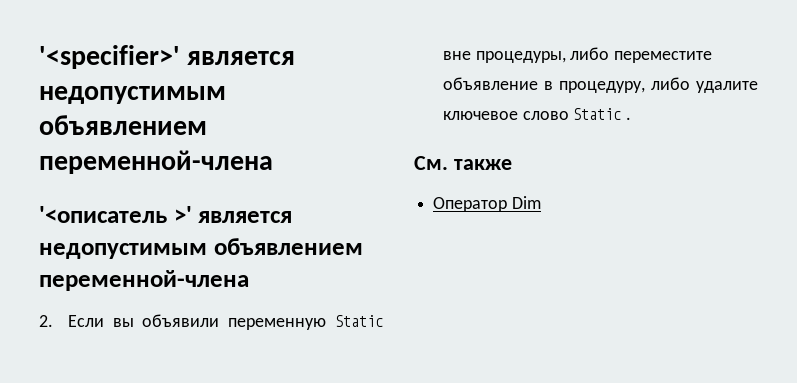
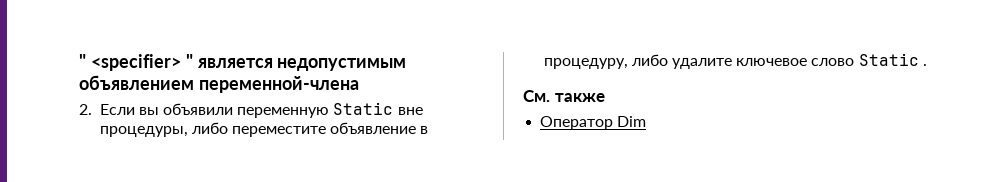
- '<specifier>' является недопустимым объявлением переменной-члена
- '<описатель >' является недопустимым объявлением переменной-члена
+ " <specifier> " является недопустимым объявлением переменной-члена

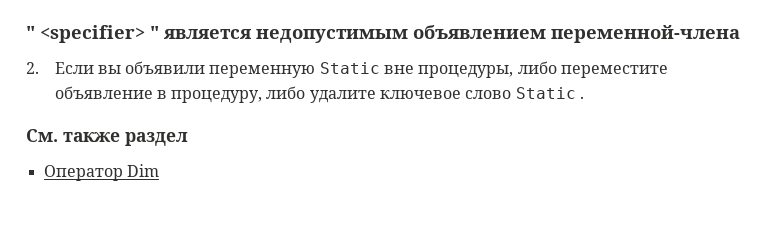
- См. также
+ См. также раздел

